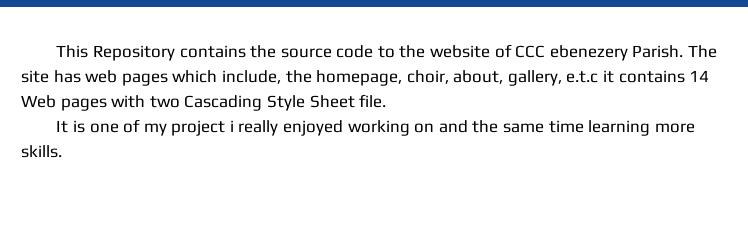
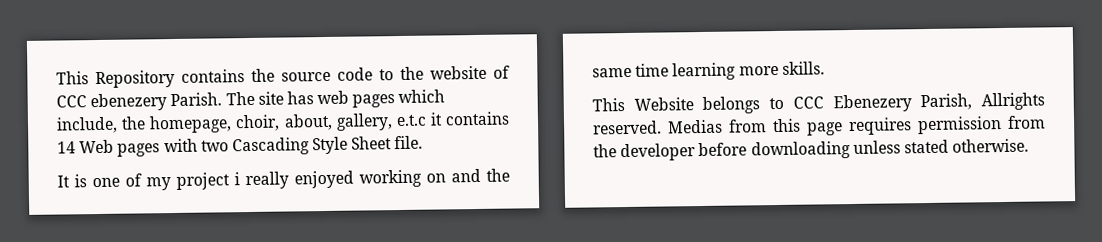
+ This Website belongs to CCC Ebenezery Parish, Allrights reserved. Medias from this page requires permission from the developer before downloading unless stated otherwise.

